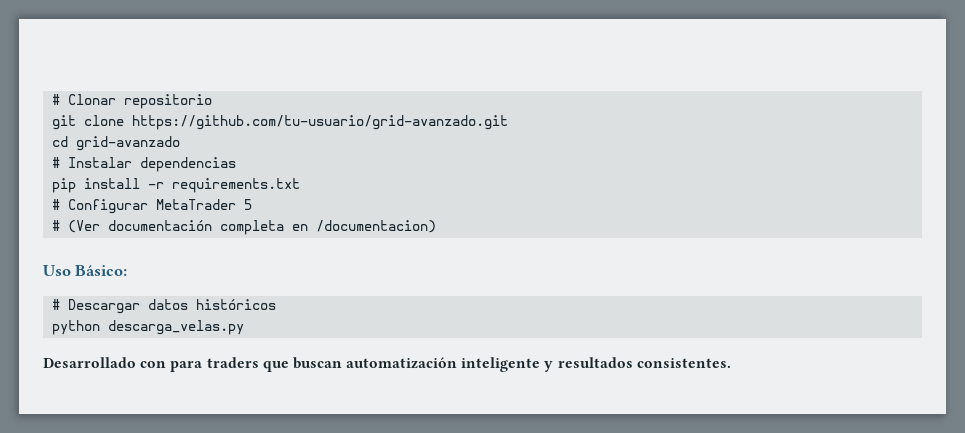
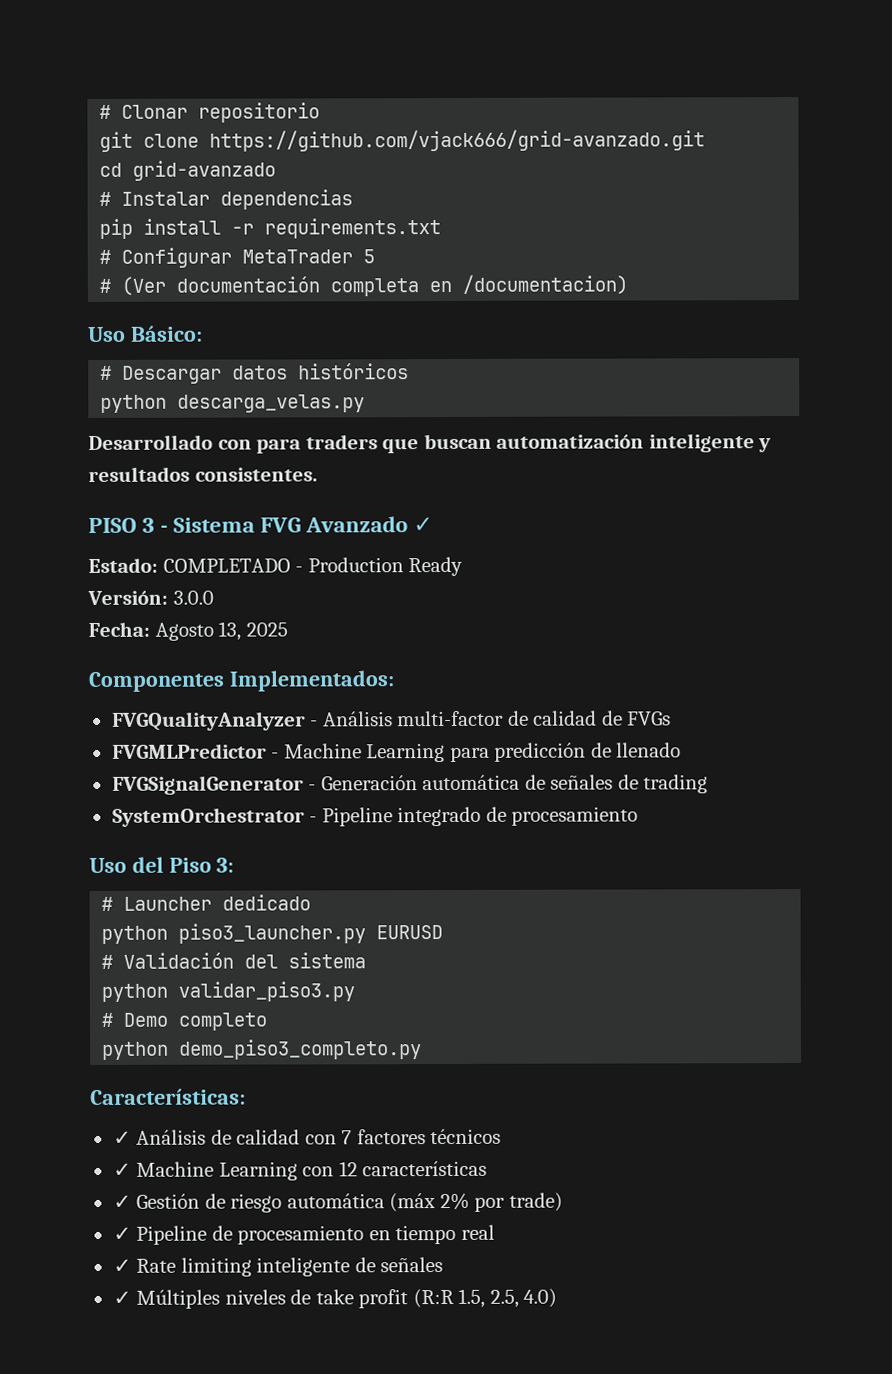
- git clone https://github.com/tu-usuario/grid-avanzado.git
+ git clone https://github.com/vjack666/grid-avanzado.git
+ PISO 3 - Sistema FVG Avanzado ✓
+ Estado: COMPLETADO - Production Ready
+ Versión: 3.0.0
+ Fecha: Agosto 13, 2025
+ Componentes Implementados:
+ FVGQualityAnalyzer - Análisis multi-factor de calidad de FVGs
+ FVGMLPredictor - Machine Learning para predicción de llenado
+ FVGSignalGenerator - Generación automática de señales de trading
+ SystemOrchestrator - Pipeline integrado de procesamiento
+ Uso del Piso 3:
+ # Launcher dedicado
+ python piso3_launcher.py EURUSD
+ # Validación del sistema
+ python validar_piso3.py
+ # Demo completo
+ python demo_piso3_completo.py
+ Características:
+ ✓ Análisis de calidad con 7 factores técnicos
+ ✓ Machine Learning con 12 características
+ ✓ Gestión de riesgo automática (máx 2% por trade)
+ ✓ Pipeline de procesamiento en tiempo real
+ ✓ Rate limiting inteligente de señales
+ ✓ Múltiples niveles de take profit (R:R 1.5, 2.5, 4.0)

